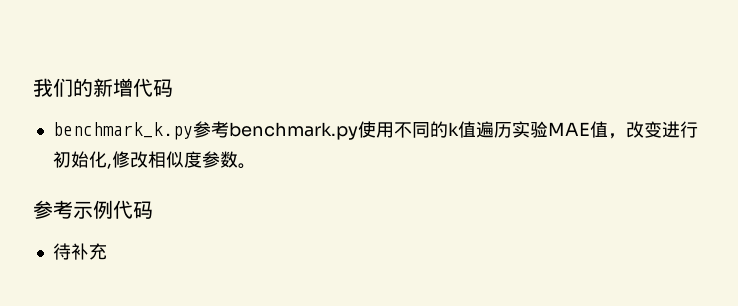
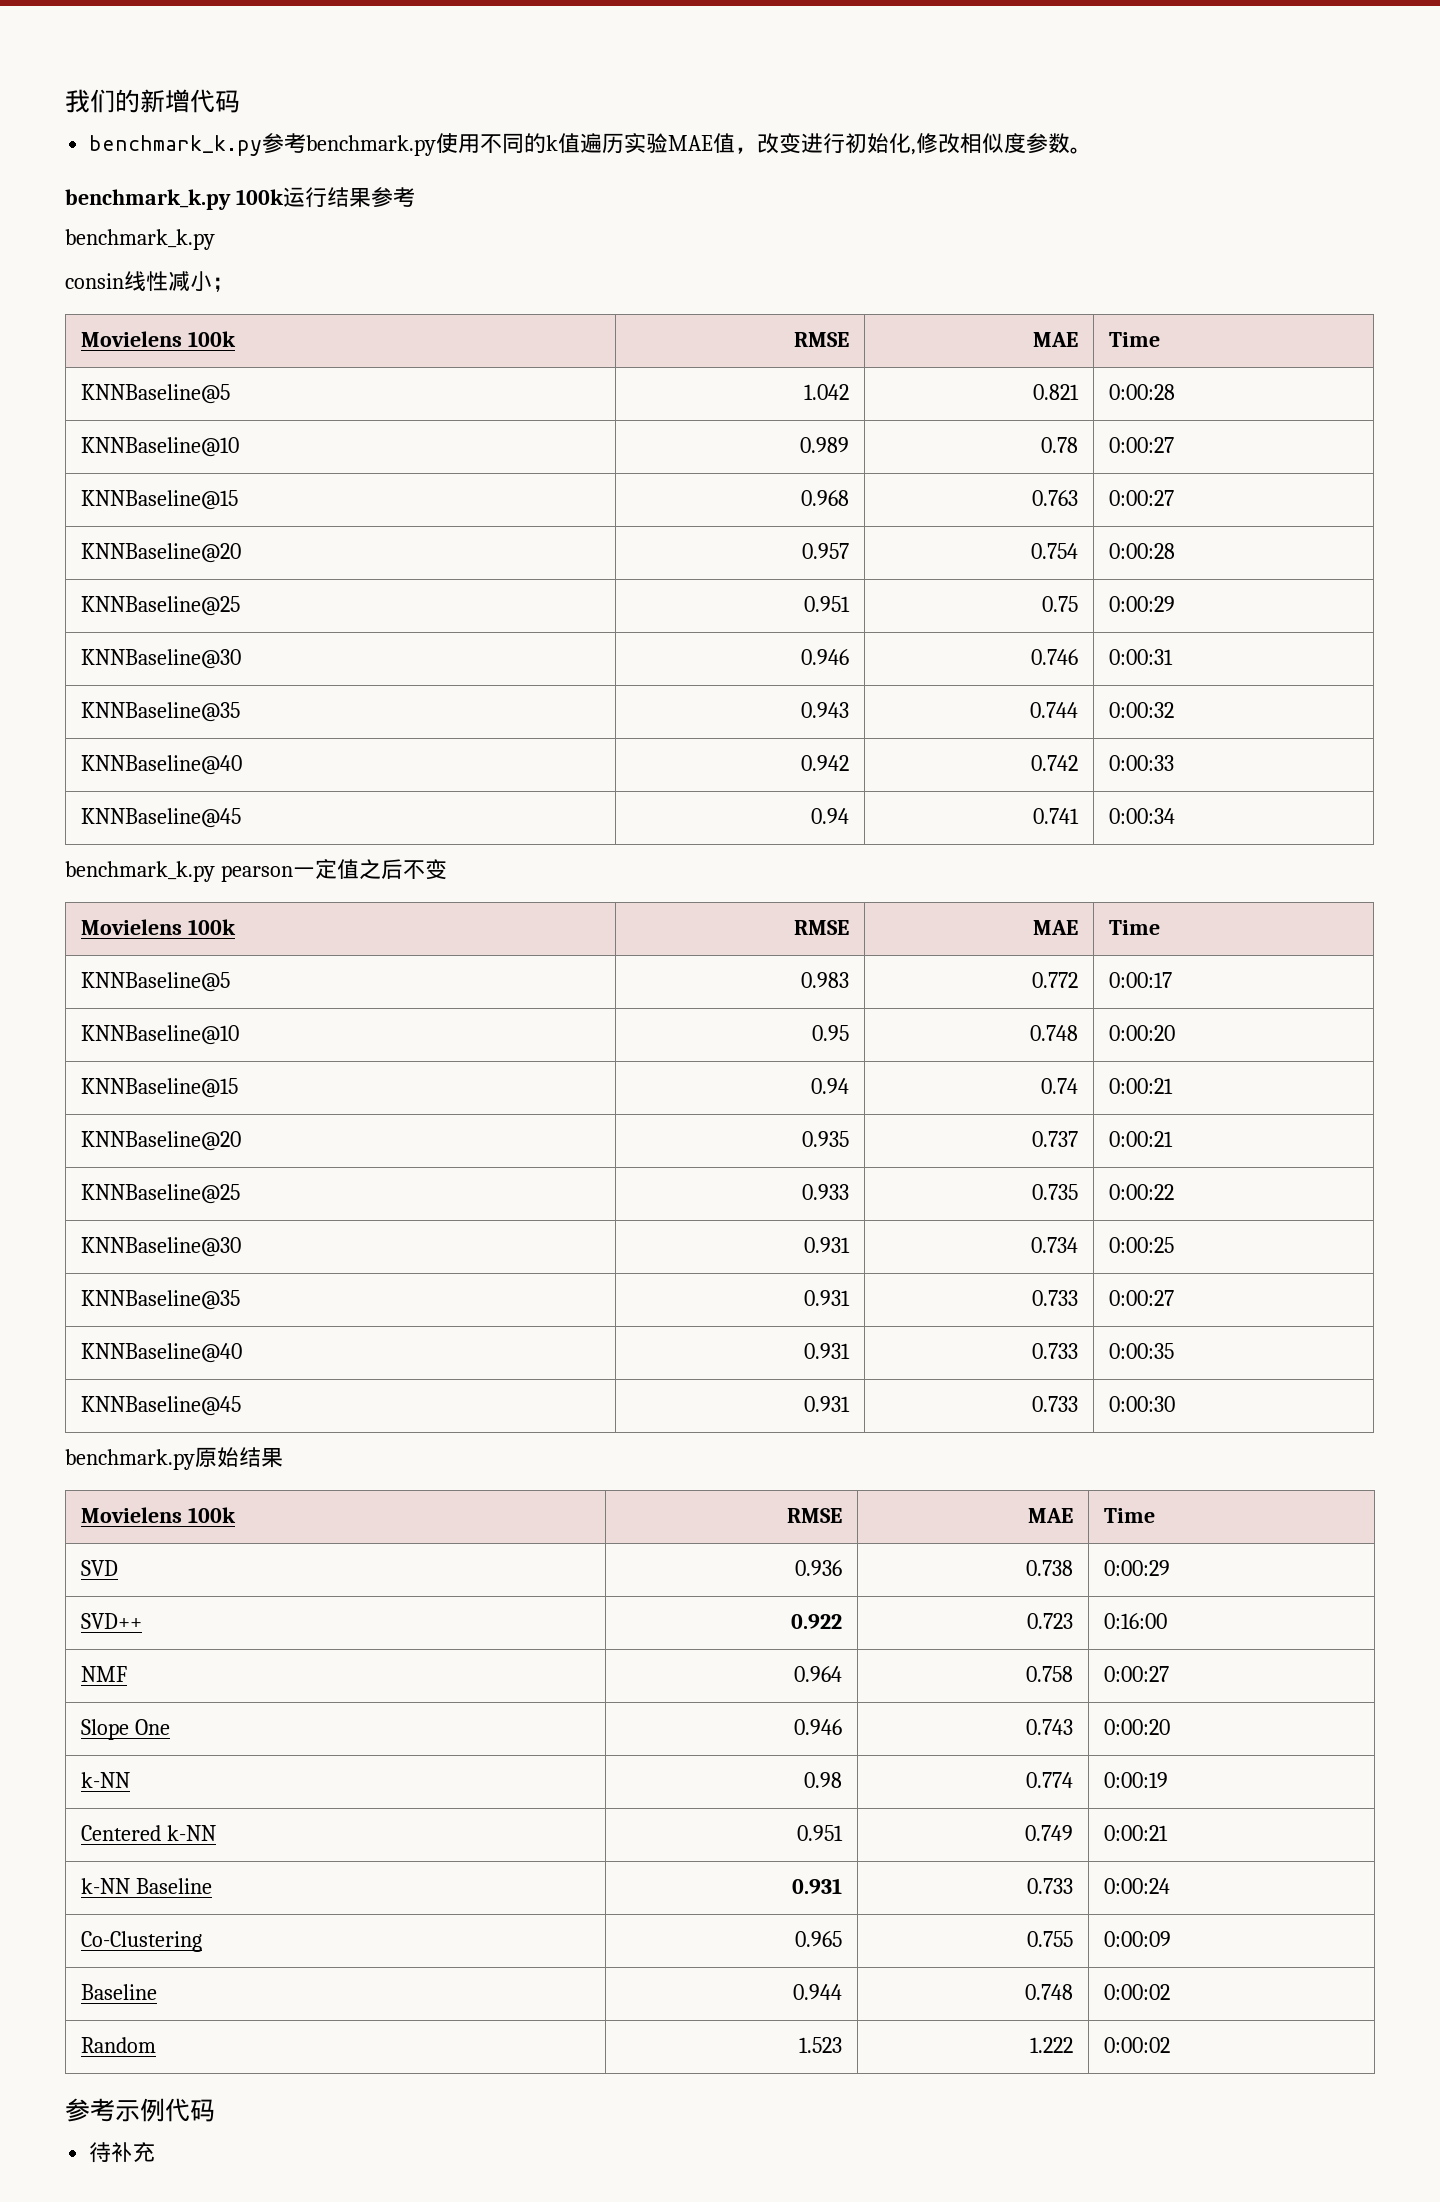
+ benchmark_k.py 100k运行结果参考
+ benchmark_k.py
+ consin线性减小；
+ Movielens 100k | RMSE | MAE | Time
+ KNNBaseline@5 | 1.042 | 0.821 | 0:00:28
+ KNNBaseline@10 | 0.989 | 0.78 | 0:00:27
+ KNNBaseline@15 | 0.968 | 0.763 | 0:00:27
+ KNNBaseline@20 | 0.957 | 0.754 | 0:00:28
+ KNNBaseline@25 | 0.951 | 0.75 | 0:00:29
+ KNNBaseline@30 | 0.946 | 0.746 | 0:00:31
+ KNNBaseline@35 | 0.943 | 0.744 | 0:00:32
+ KNNBaseline@40 | 0.942 | 0.742 | 0:00:33
+ KNNBaseline@45 | 0.94 | 0.741 | 0:00:34
+ benchmark_k.py pearson一定值之后不变
+ Movielens 100k | RMSE | MAE | Time
+ KNNBaseline@5 | 0.983 | 0.772 | 0:00:17
+ KNNBaseline@10 | 0.95 | 0.748 | 0:00:20
+ KNNBaseline@15 | 0.94 | 0.74 | 0:00:21
+ KNNBaseline@20 | 0.935 | 0.737 | 0:00:21
+ KNNBaseline@25 | 0.933 | 0.735 | 0:00:22
+ KNNBaseline@30 | 0.931 | 0.734 | 0:00:25
+ KNNBaseline@35 | 0.931 | 0.733 | 0:00:27
+ KNNBaseline@40 | 0.931 | 0.733 | 0:00:35
+ KNNBaseline@45 | 0.931 | 0.733 | 0:00:30
+ benchmark.py原始结果
+ Movielens 100k | RMSE | MAE | Time
+ SVD | 0.936 | 0.738 | 0:00:29
+ SVD++ | 0.922 | 0.723 | 0:16:00
+ NMF | 0.964 | 0.758 | 0:00:27
+ Slope One | 0.946 | 0.743 | 0:00:20
+ k-NN | 0.98 | 0.774 | 0:00:19
+ Centered k-NN | 0.951 | 0.749 | 0:00:21
+ k-NN Baseline | 0.931 | 0.733 | 0:00:24
+ Co-Clustering | 0.965 | 0.755 | 0:00:09
+ Baseline | 0.944 | 0.748 | 0:00:02
+ Random | 1.523 | 1.222 | 0:00:02

